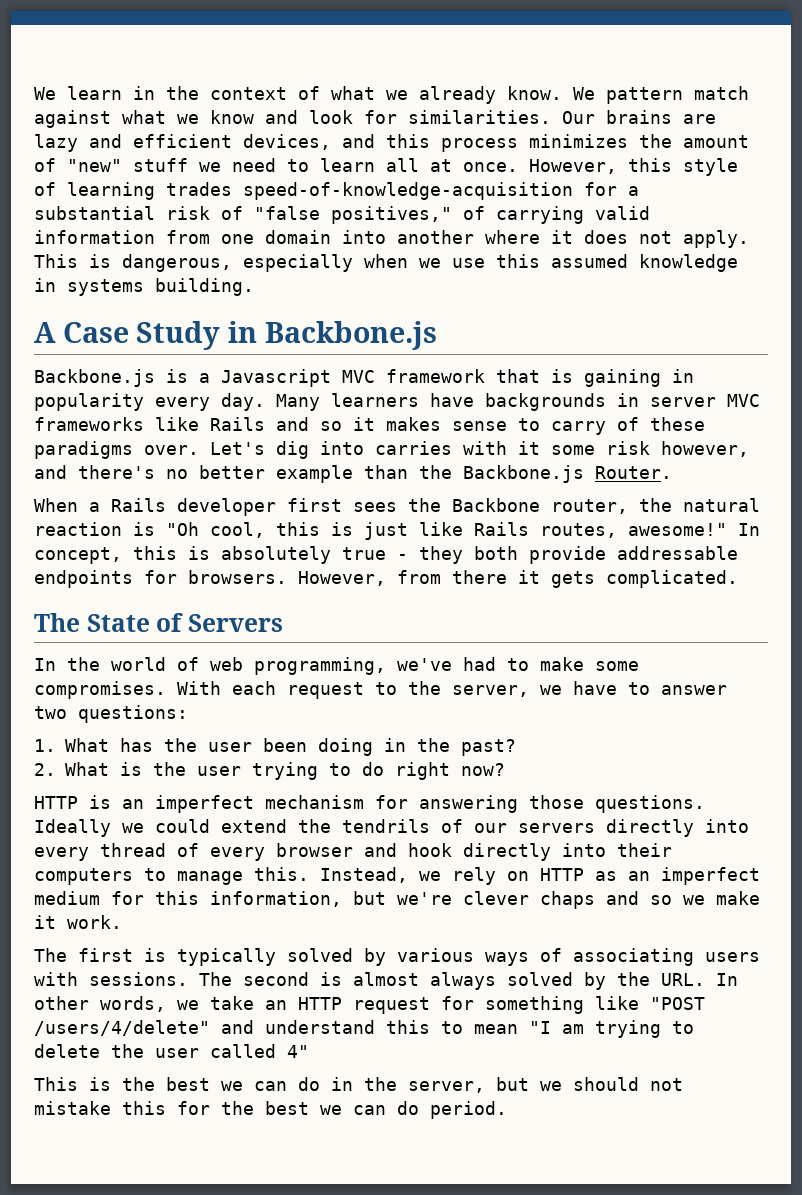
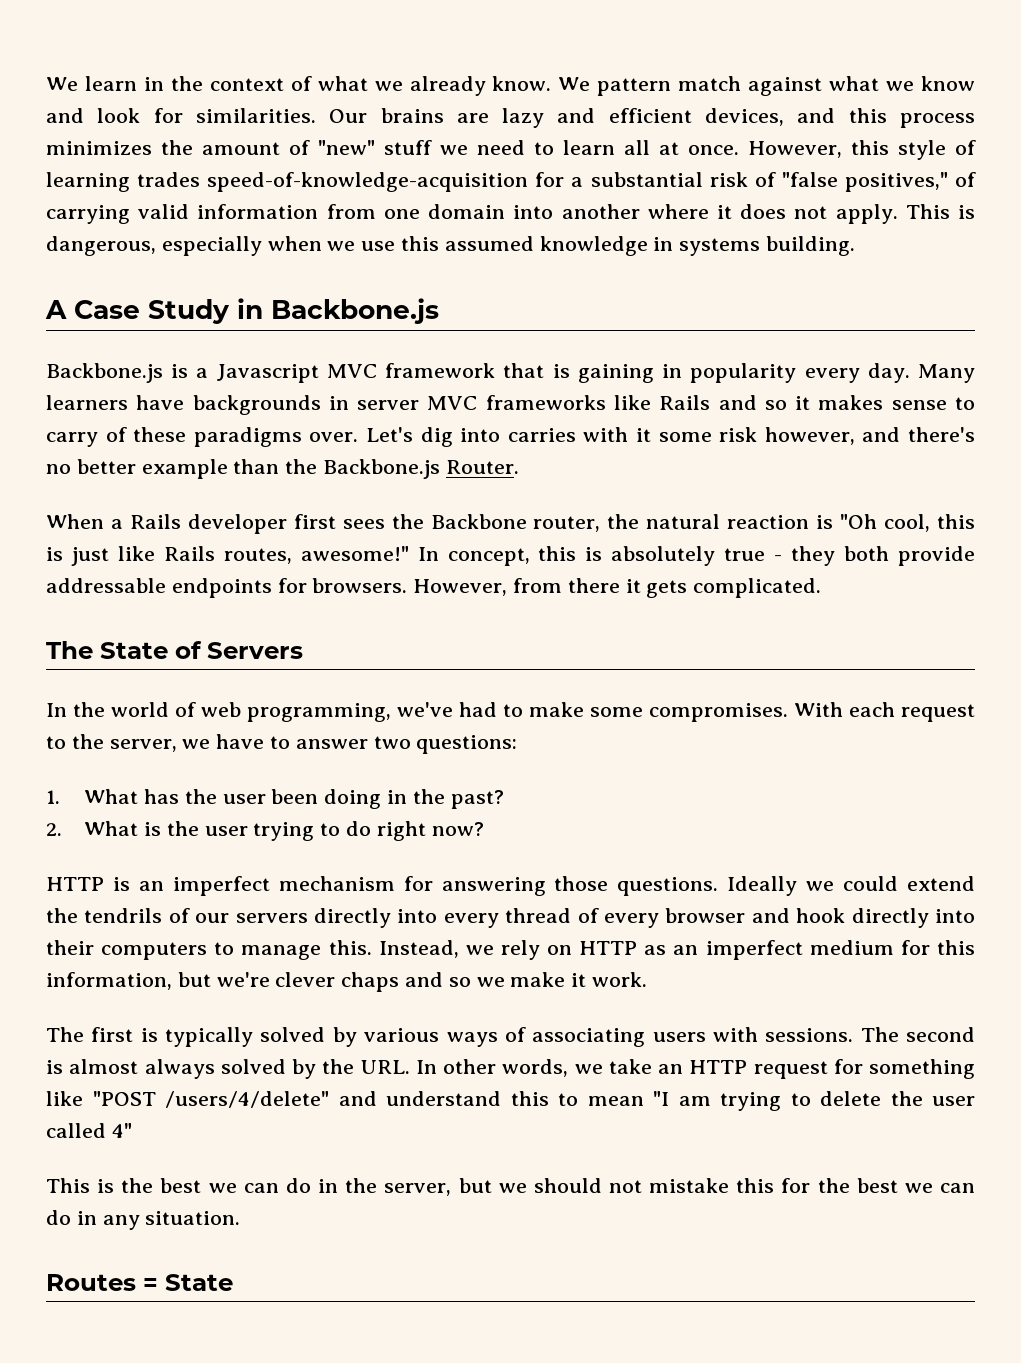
- This is the best we can do in the server, but we should not mistake this for the best we can do period.
+ This is the best we can do in the server, but we should not mistake this for the best we can do in any situation.
+ Routes = State

